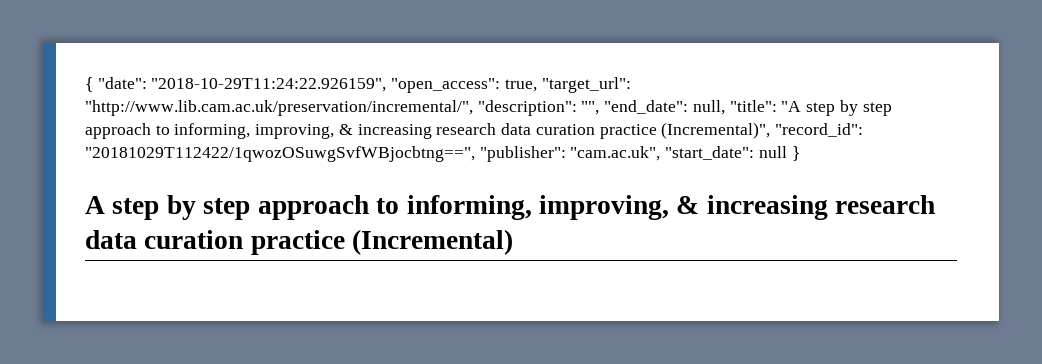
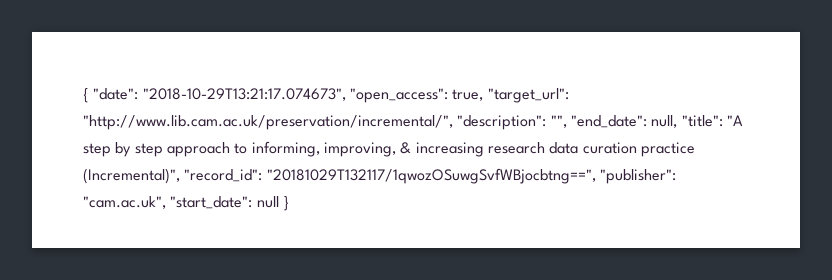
- { "date": "2018-10-29T11:24:22.926159", "open_access": true, "target_url": "http://www.lib.cam.ac.uk/preservation/incremental/", "description": "", "end_date": null, "title": "A step by step approach to informing, improving, & increasing research data curation practice (Incremental)", "record_id": "20181029T112422/1qwozOSuwgSvfWBjocbtng==", "publisher": "cam.ac.uk", "start_date": null }
+ { "date": "2018-10-29T13:21:17.074673", "open_access": true, "target_url": "http://www.lib.cam.ac.uk/preservation/incremental/", "description": "", "end_date": null, "title": "A step by step approach to informing, improving, & increasing research data curation practice (Incremental)", "record_id": "20181029T132117/1qwozOSuwgSvfWBjocbtng==", "publisher": "cam.ac.uk", "start_date": null }
- A step by step approach to informing, improving, & increasing research data curation practice (Incremental)

